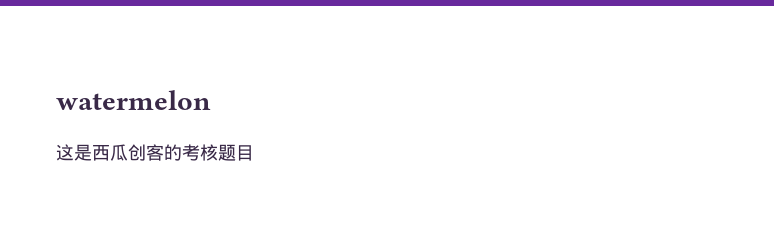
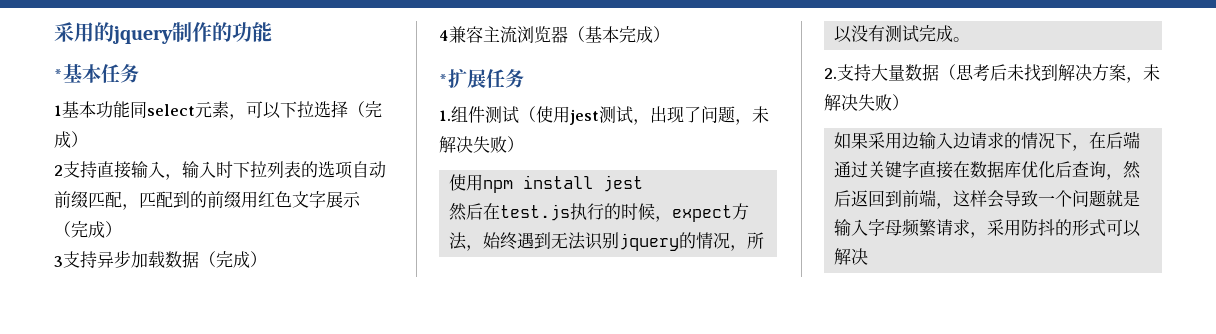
- watermelon
- 这是西瓜创客的考核题目
+ 采用的jquery制作的功能
+ *基本任务
+ 1基本功能同select元素，可以下拉选择（完成）
+ 2支持直接输入，输入时下拉列表的选项自动前缀匹配，匹配到的前缀用红色文字展示（完成）
+ 3支持异步加载数据（完成）
+ 4兼容主流浏览器（基本完成）
+ *扩展任务
+ 1.组件测试（使用jest测试，出现了问题，未解决失败）
+ 使用npm install jest
+ 然后在test.js执行的时候，expect方法，始终遇到无法识别jquery的情况，所以没有测试完成。
+ 2.支持大量数据（思考后未找到解决方案，未解决失败）
+ 如果采用边输入边请求的情况下，在后端通过关键字直接在数据库优化后查询，然后返回到前端，这样会导致一个问题就是输入字母频繁请求，采用防抖的形式可以解决

